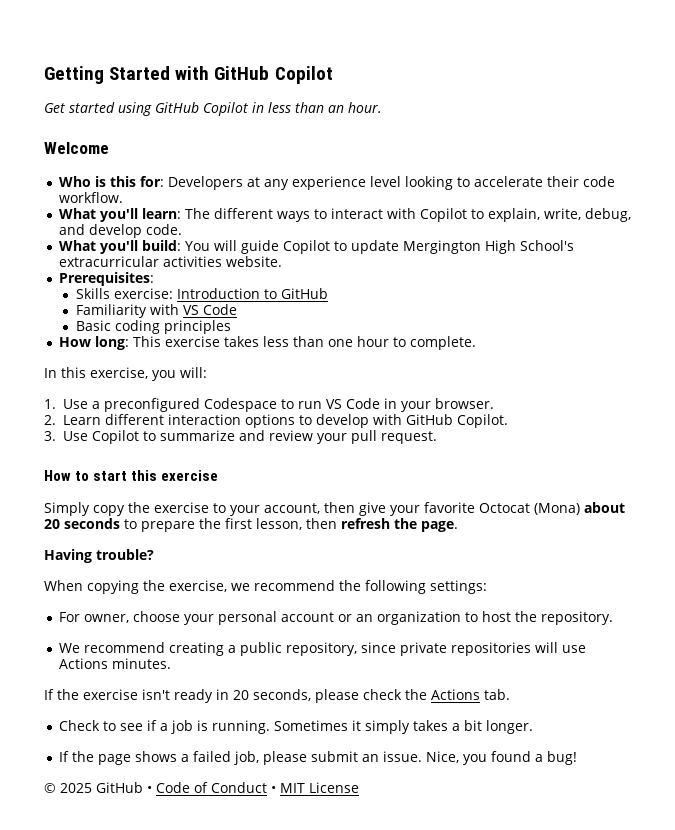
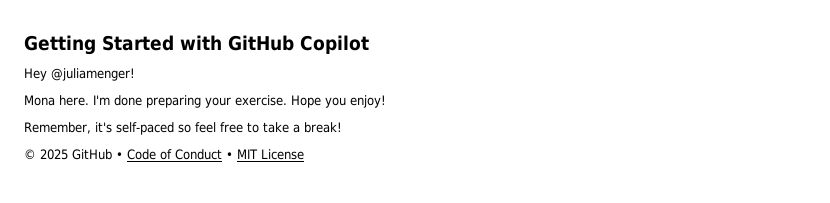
- Get started using GitHub Copilot in less than an hour.
- Welcome
- Who is this for: Developers at any experience level looking to accelerate their code workflow.
- What you'll learn: The different ways to interact with Copilot to explain, write, debug, and develop code.
- What you'll build: You will guide Copilot to update Mergington High School's extracurricular activities website.
- Prerequisites:
- Skills exercise: Introduction to GitHub
- Familiarity with VS Code
- Basic coding principles
- How long: This exercise takes less than one hour to complete.
- In this exercise, you will:
- 1. Use a preconfigured Codespace to run VS Code in your browser.
- 2. Learn different interaction options to develop with GitHub Copilot.
- 3. Use Copilot to summarize and review your pull request.
- How to start this exercise
- Simply copy the exercise to your account, then give your favorite Octocat (Mona) about 20 seconds to prepare the first lesson, then refresh the page.
- Having trouble?
- When copying the exercise, we recommend the following settings:
- For owner, choose your personal account or an organization to host the repository.
- We recommend creating a public repository, since private repositories will use Actions minutes.
- If the exercise isn't ready in 20 seconds, please check the Actions tab.
- Check to see if a job is running. Sometimes it simply takes a bit longer.
- If the page shows a failed job, please submit an issue. Nice, you found a bug!
+ Hey @juliamenger!
+ Mona here. I'm done preparing your exercise. Hope you enjoy!
+ Remember, it's self-paced so feel free to take a break!

